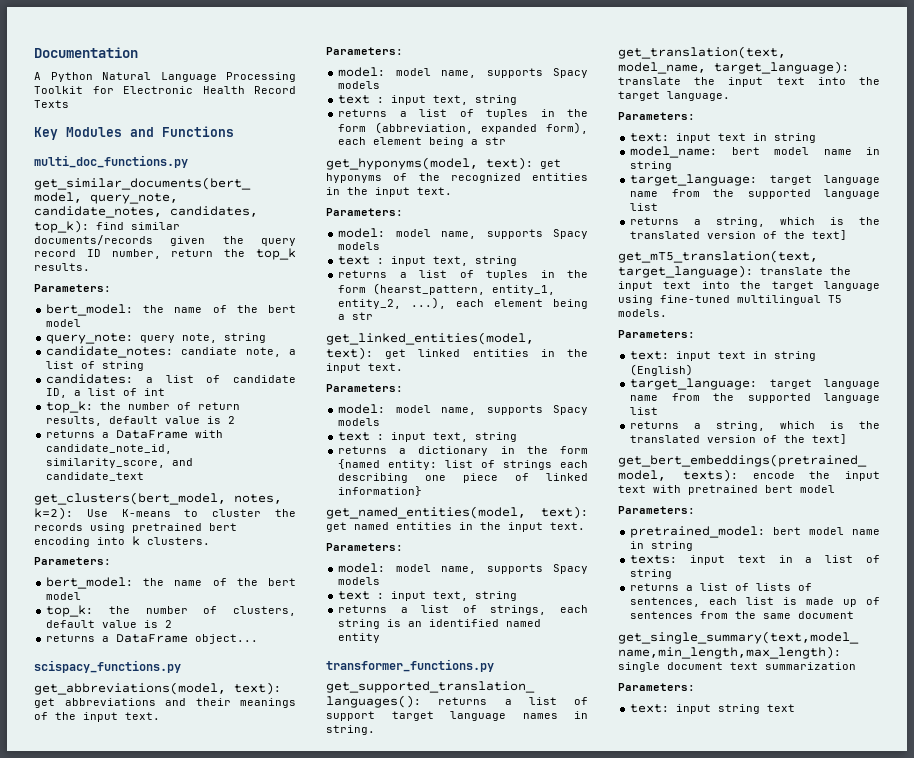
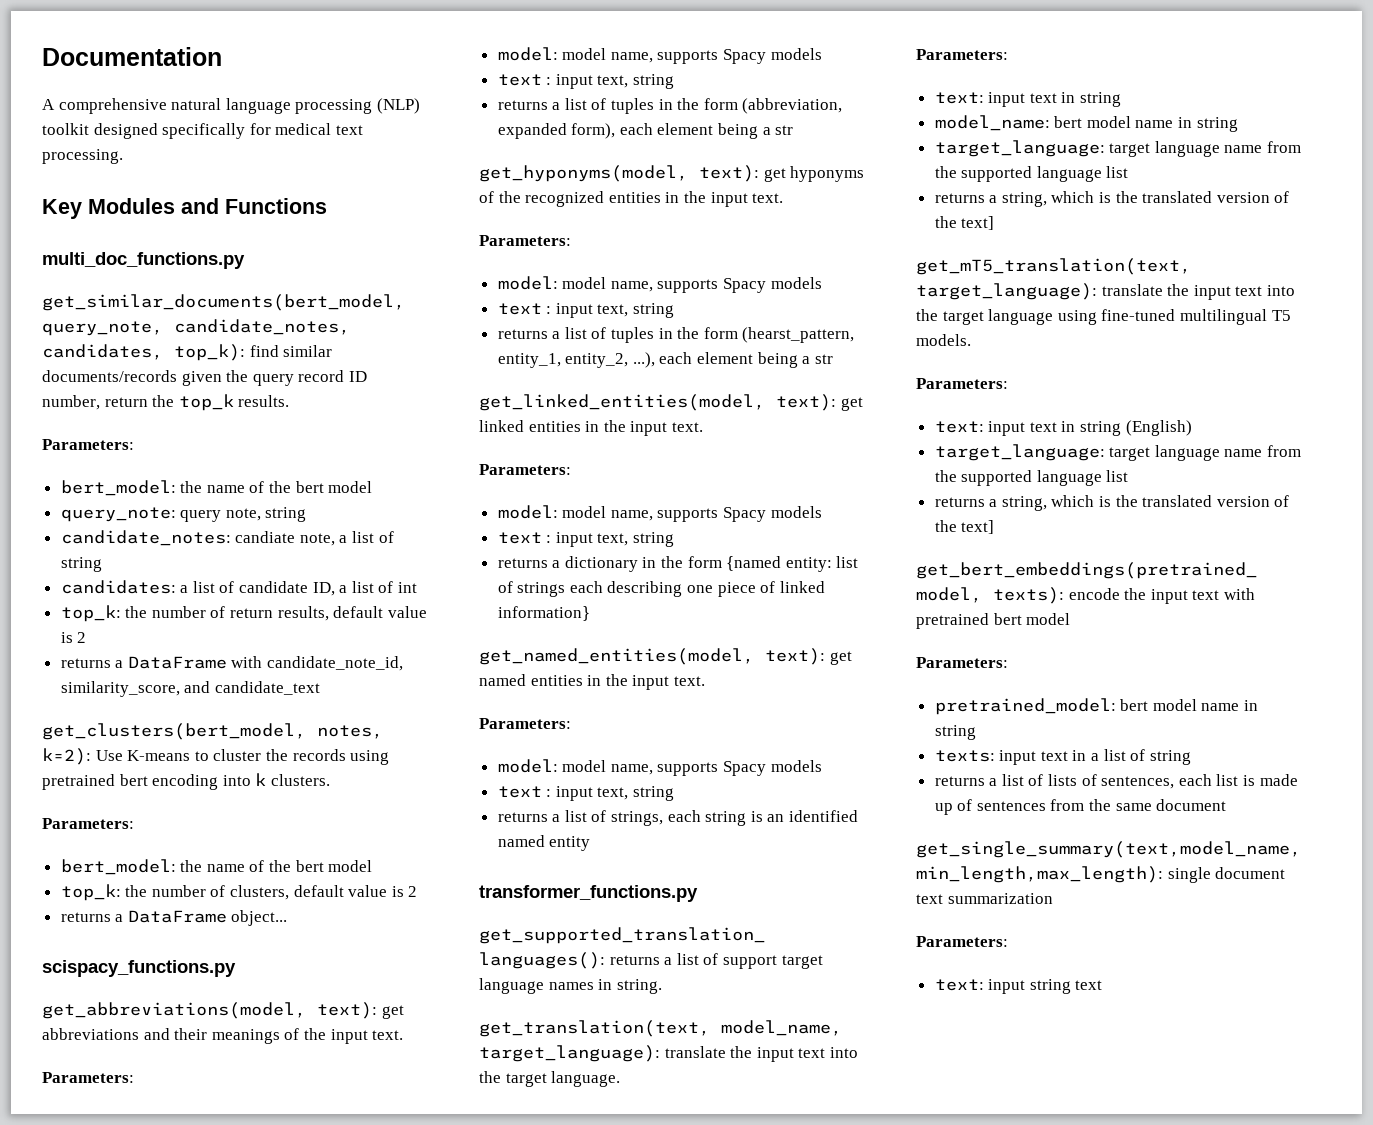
- A Python Natural Language Processing Toolkit for Electronic Health Record Texts
+ A comprehensive natural language processing (NLP) toolkit designed specifically for medical text processing.

